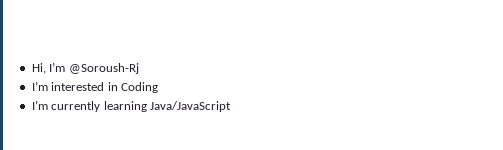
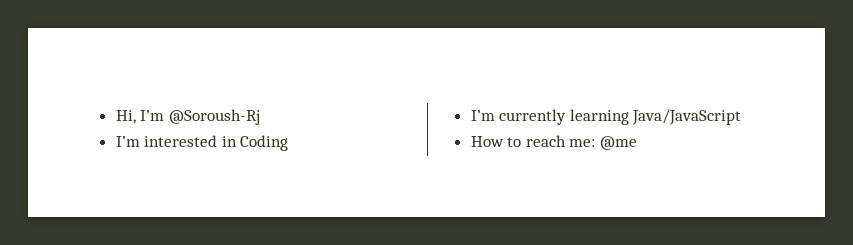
+ How to reach me: @me

